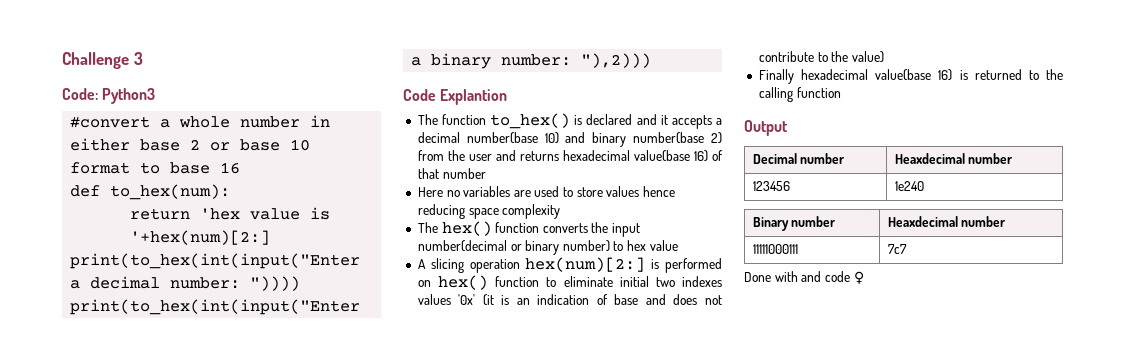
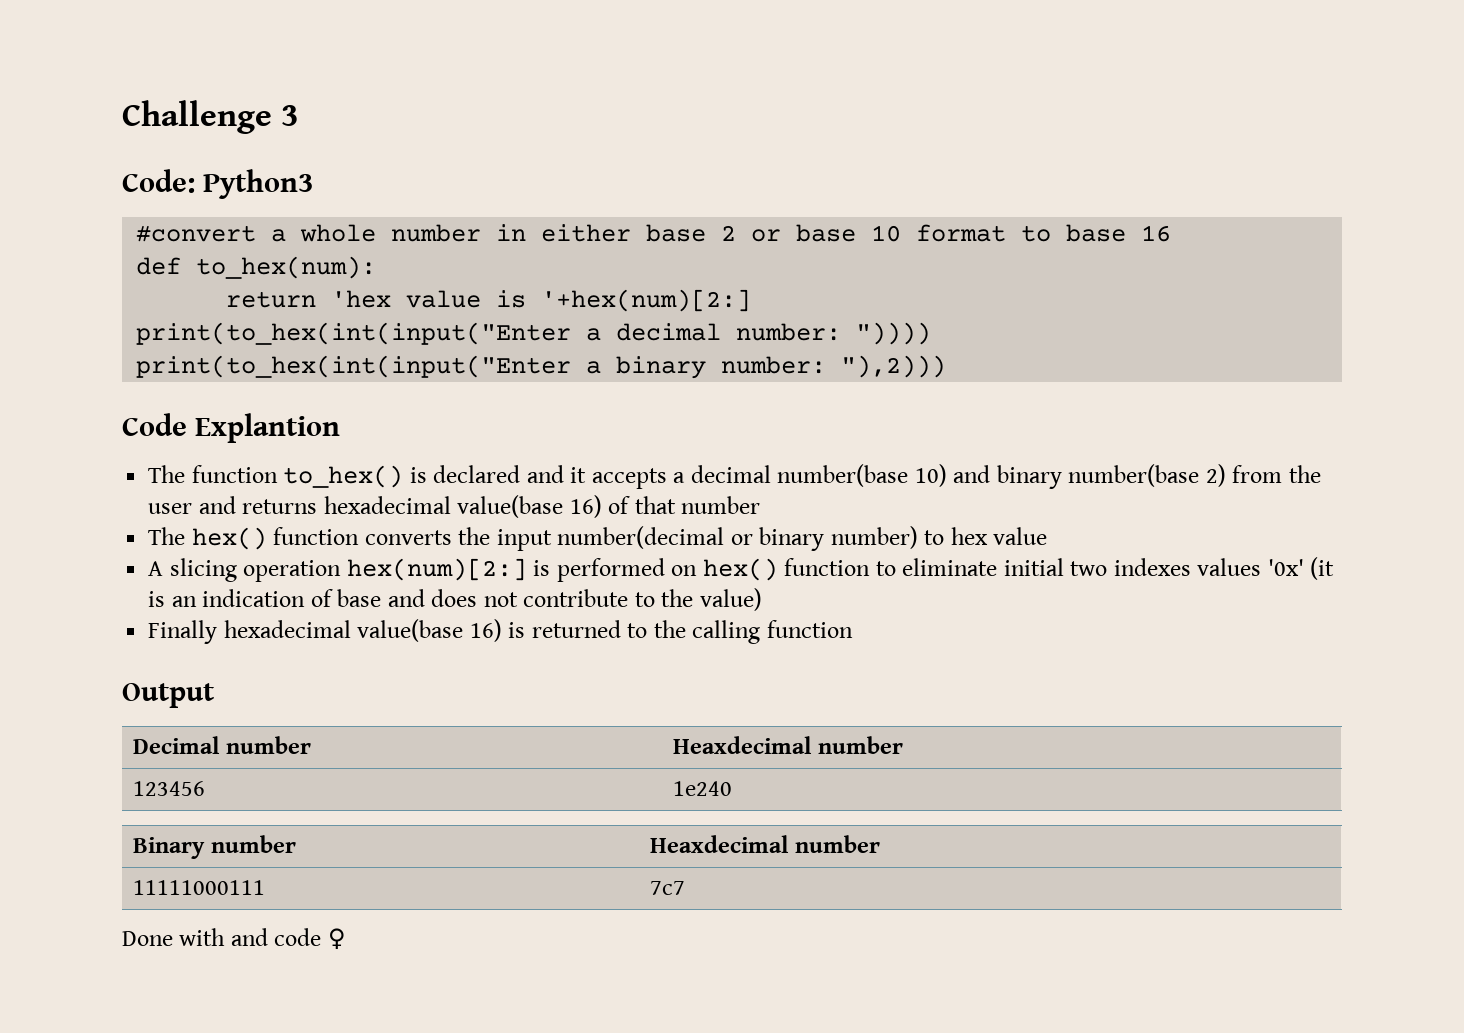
- Here no variables are used to store values hence reducing space complexity

